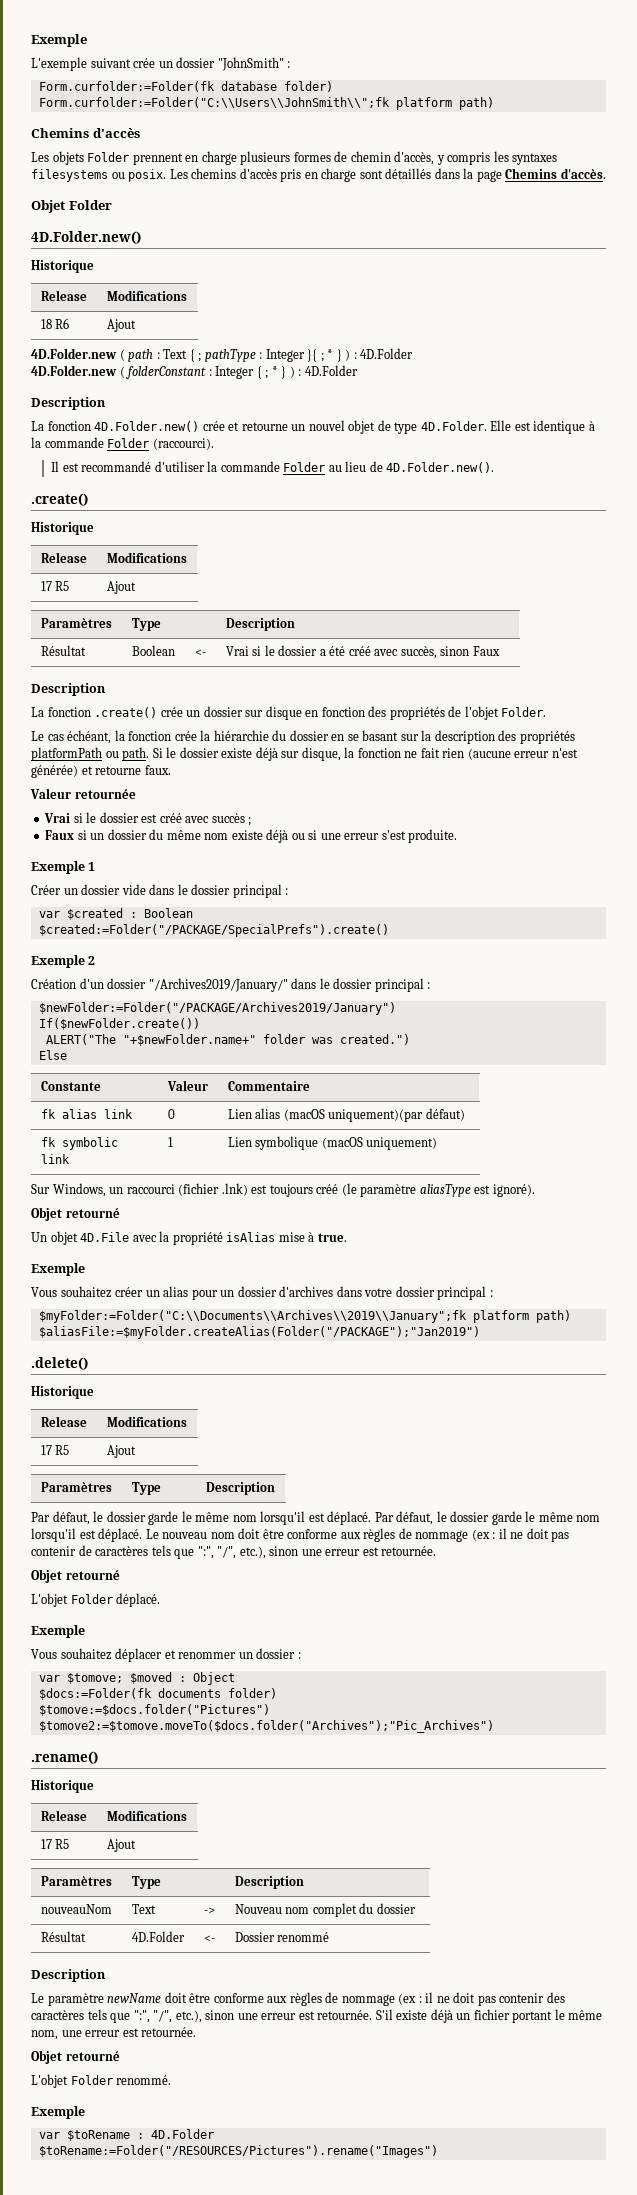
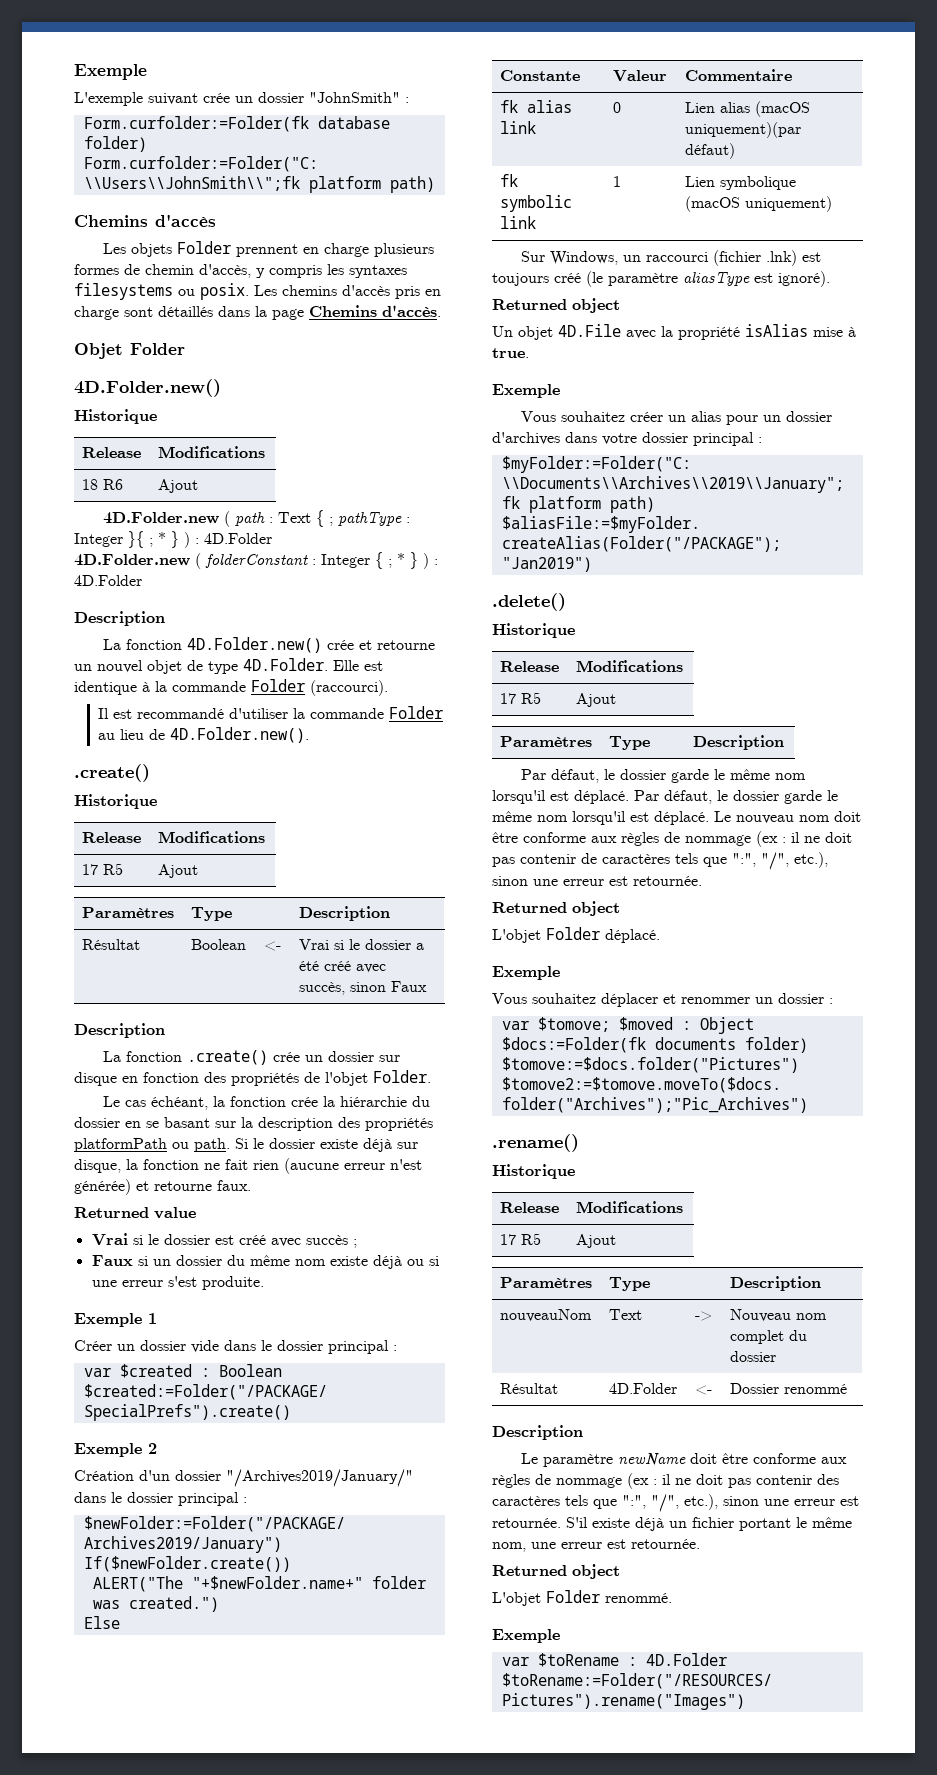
- Valeur retournée
+ Returned value
  Sur Windows, un raccourci (fichier .lnk) est toujours créé (le paramètre aliasType est ignoré).
- Objet retourné
+ Returned object
  Le nouveau nom doit être conforme aux règles de nommage (ex : il ne doit pas contenir de caractères tels que ":", "/", etc.), sinon une erreur est retournée.
- Objet retourné
+ Returned object
  S'il existe déjà un fichier portant le même nom, une erreur est retournée.
- Objet retourné
+ Returned object

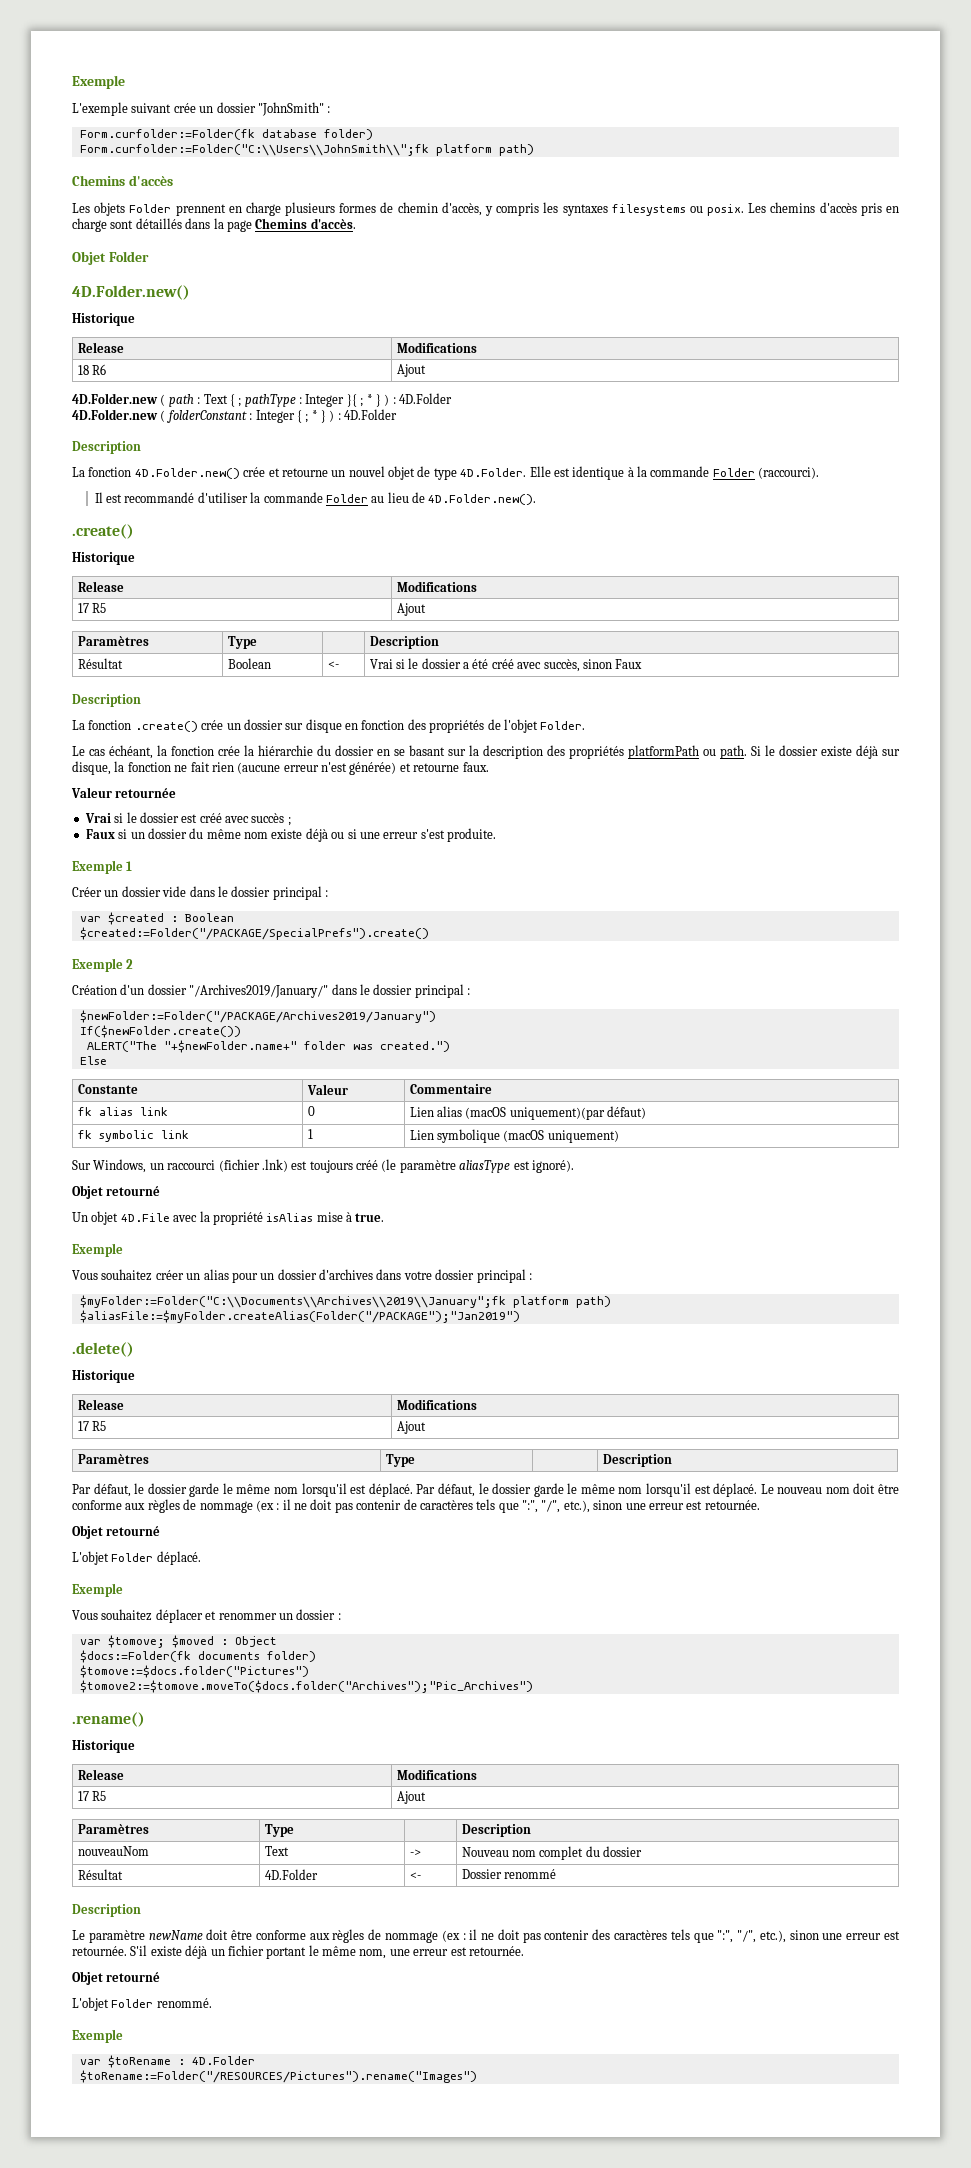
- Returned value
+ Valeur retournée
  Sur Windows, un raccourci (fichier .lnk) est toujours créé (le paramètre aliasType est ignoré).
- Returned object
+ Objet retourné
  Le nouveau nom doit être conforme aux règles de nommage (ex : il ne doit pas contenir de caractères tels que ":", "/", etc.), sinon une erreur est retournée.
- Returned object
+ Objet retourné
  S'il existe déjà un fichier portant le même nom, une erreur est retournée.
- Returned object
+ Objet retourné

